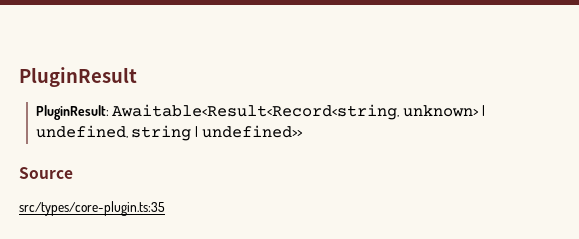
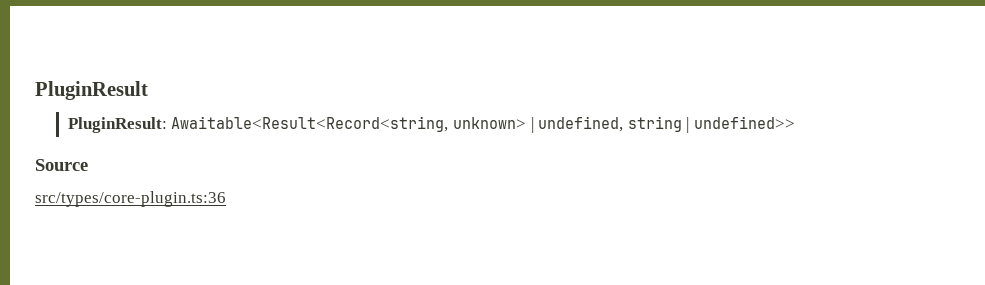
- src/types/core-plugin.ts:35
+ src/types/core-plugin.ts:36

